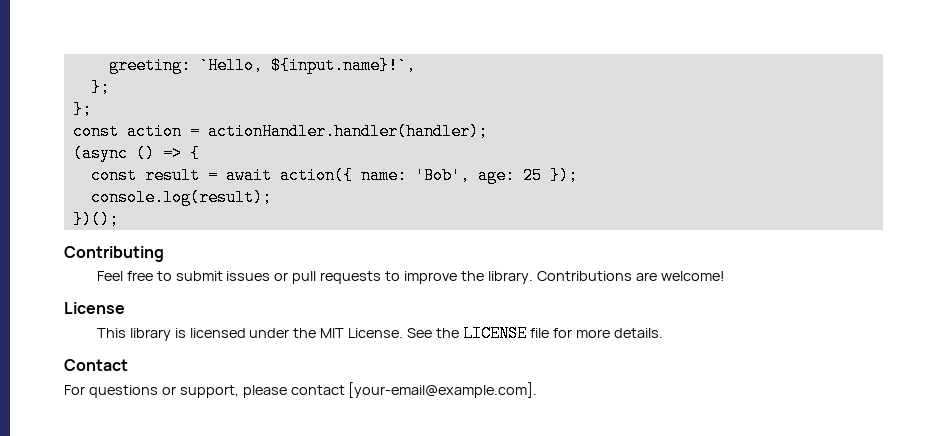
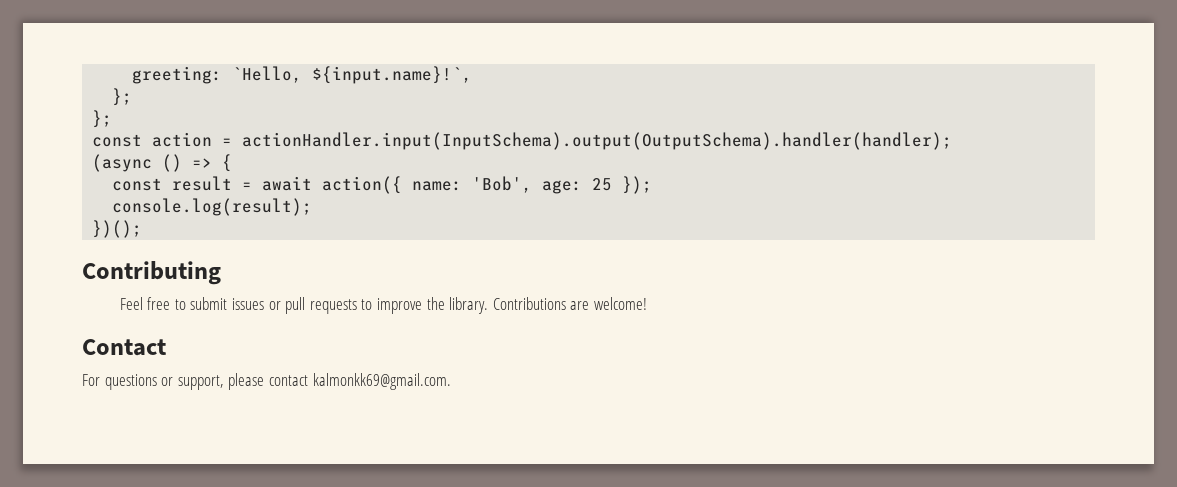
- const action = actionHandler.handler(handler);
+ const action = actionHandler.input(InputSchema).output(OutputSchema).handler(handler);
- License
- This library is licensed under the MIT License. See the LICENSE file for more details.
- For questions or support, please contact [your-email@example.com].
+ For questions or support, please contact kalmonkk69@gmail.com.

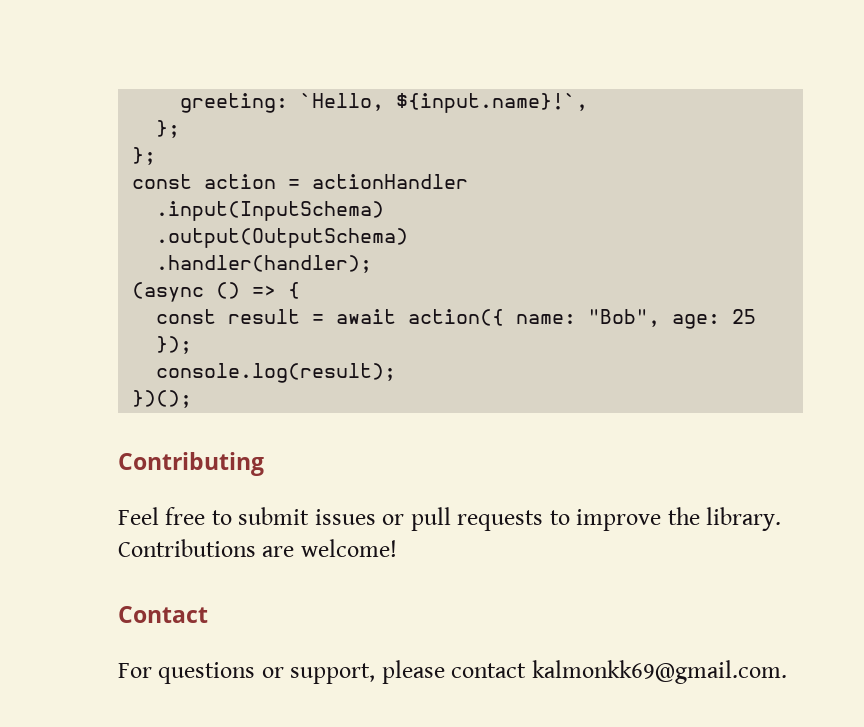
- const action = actionHandler.input(InputSchema).output(OutputSchema).handler(handler);
+ const action = actionHandler
+ .input(InputSchema)
+ .output(OutputSchema)
+ .handler(handler);
- const result = await action({ name: 'Bob', age: 25 });
+ const result = await action({ name: "Bob", age: 25 });

